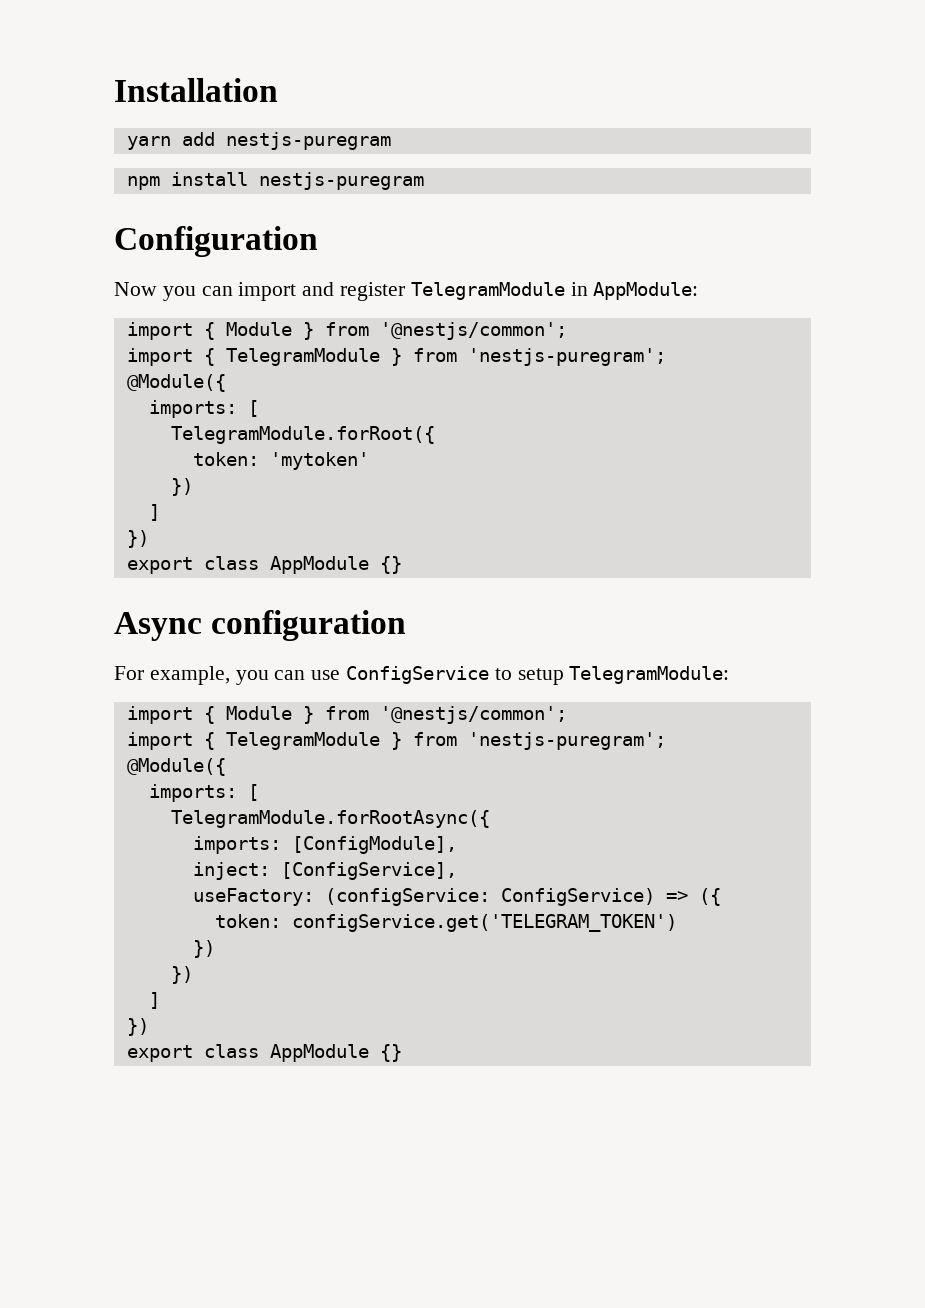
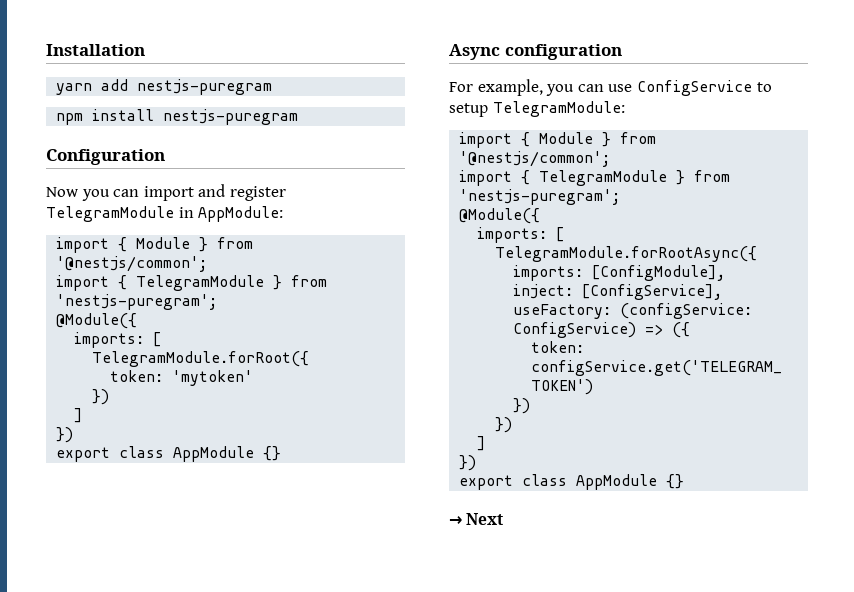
+ → Next

